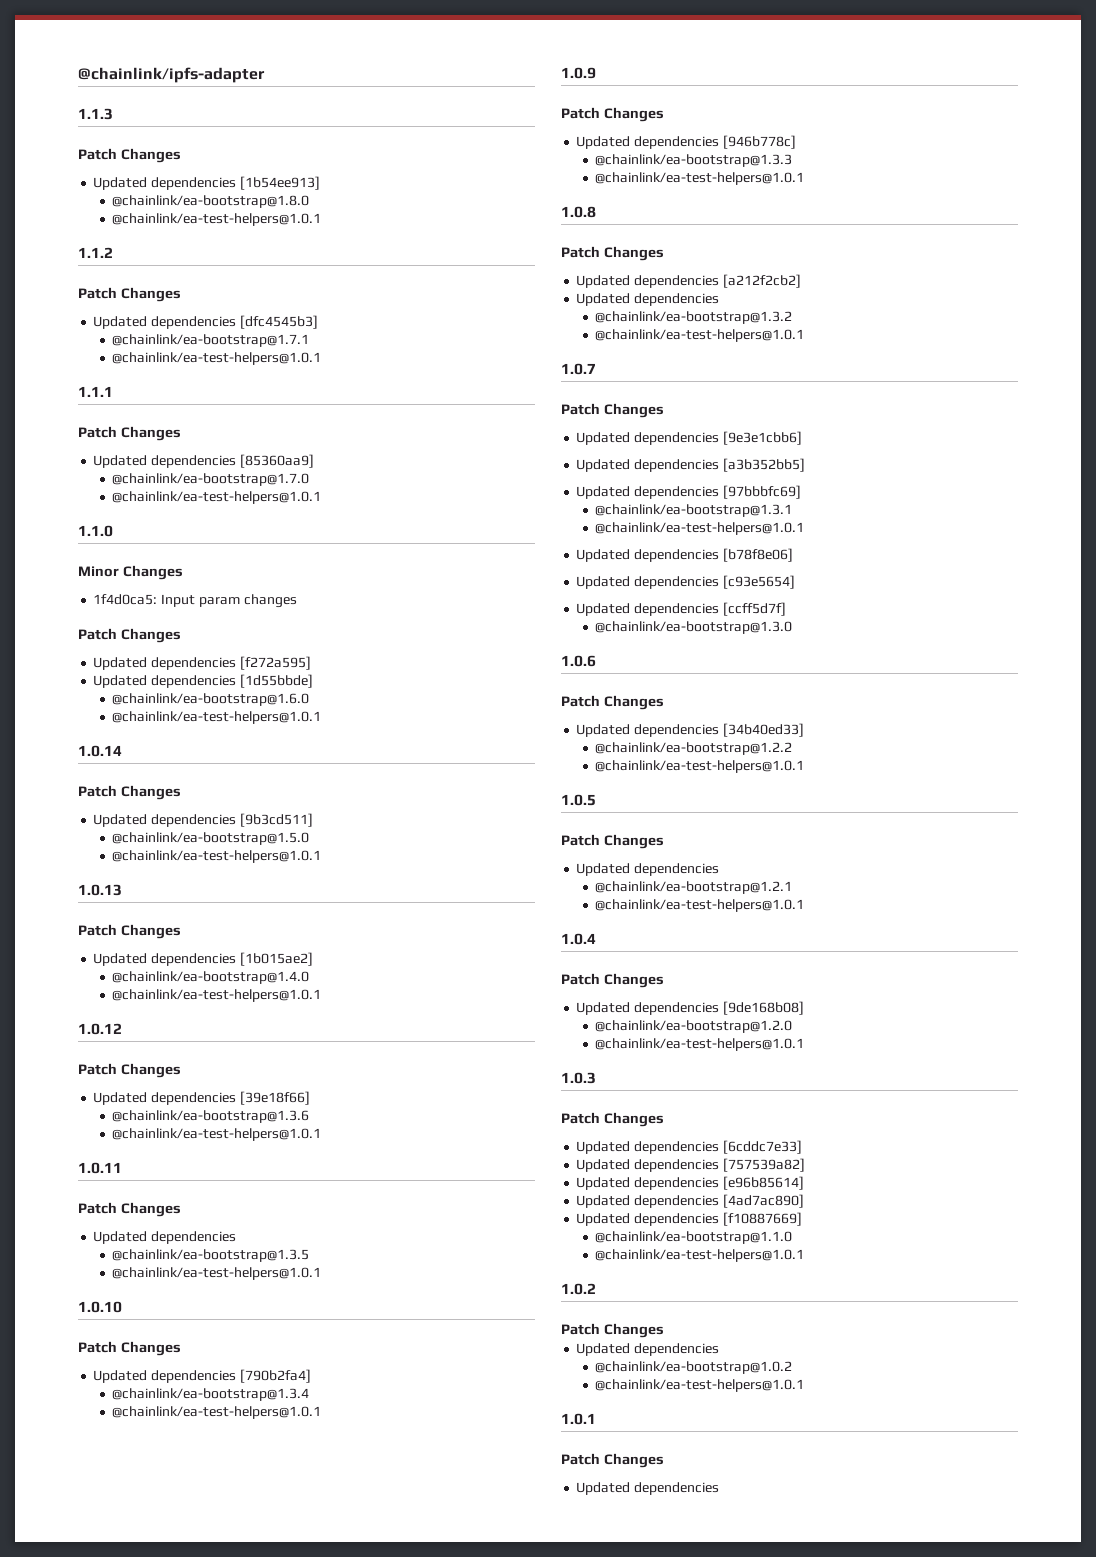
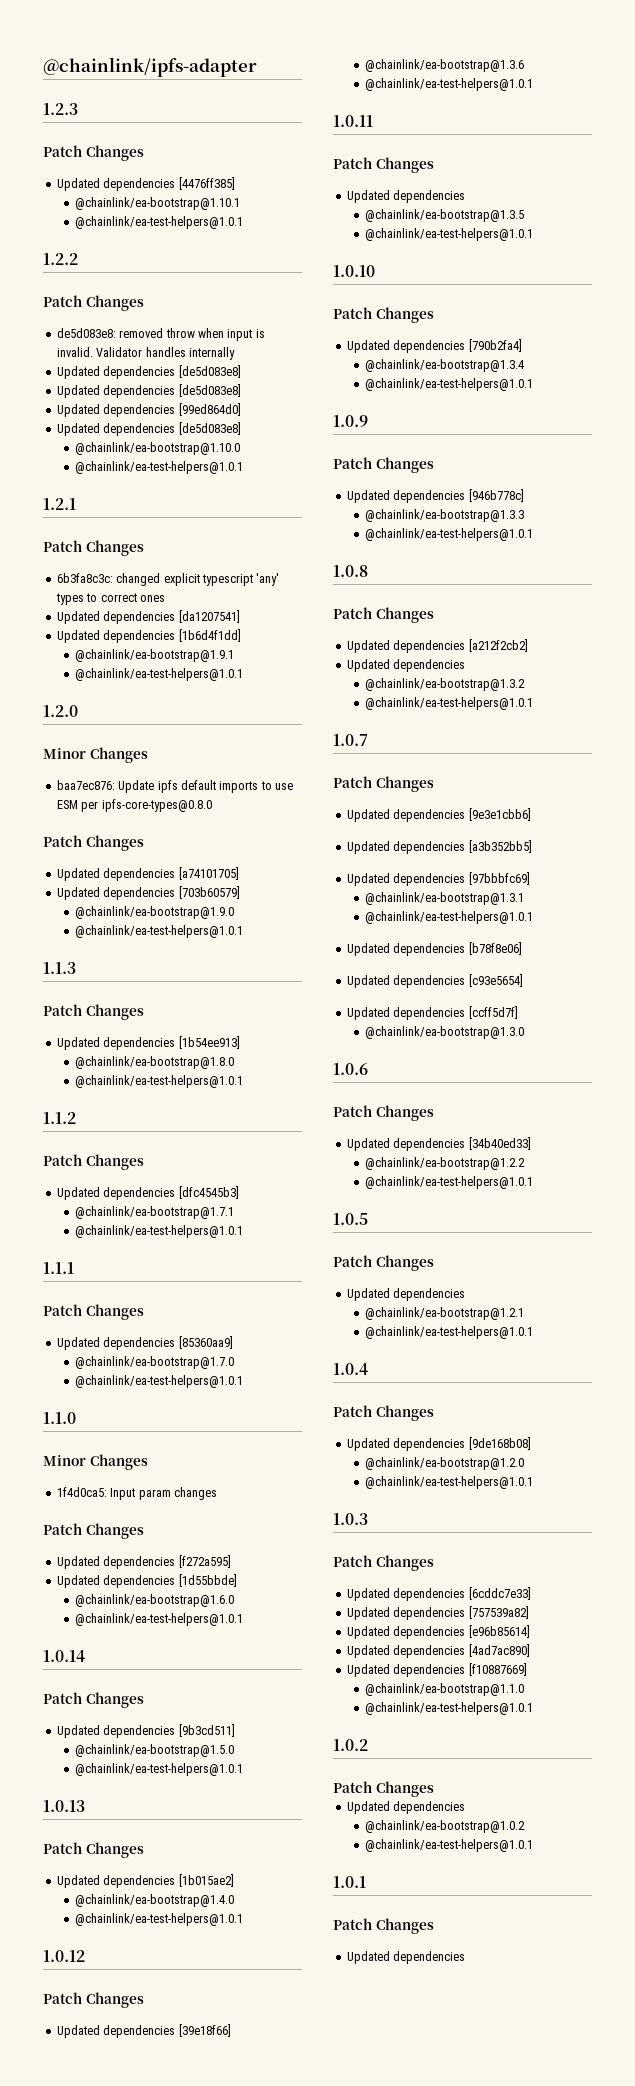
+ 1.2.3
+ Patch Changes
+ Updated dependencies [4476ff385]
+ @chainlink/ea-bootstrap@1.10.1
+ @chainlink/ea-test-helpers@1.0.1
+ 1.2.2
+ Patch Changes
+ de5d083e8: removed throw when input is invalid. Validator handles internally
+ Updated dependencies [de5d083e8]
+ Updated dependencies [de5d083e8]
+ Updated dependencies [99ed864d0]
+ Updated dependencies [de5d083e8]
+ @chainlink/ea-bootstrap@1.10.0
+ @chainlink/ea-test-helpers@1.0.1
+ 1.2.1
+ Patch Changes
+ 6b3fa8c3c: changed explicit typescript 'any' types to correct ones
+ Updated dependencies [da1207541]
+ Updated dependencies [1b6d4f1dd]
+ @chainlink/ea-bootstrap@1.9.1
+ @chainlink/ea-test-helpers@1.0.1
+ 1.2.0
+ Minor Changes
+ baa7ec876: Update ipfs default imports to use ESM per ipfs-core-types@0.8.0
+ Patch Changes
+ Updated dependencies [a74101705]
+ Updated dependencies [703b60579]
+ @chainlink/ea-bootstrap@1.9.0
+ @chainlink/ea-test-helpers@1.0.1

